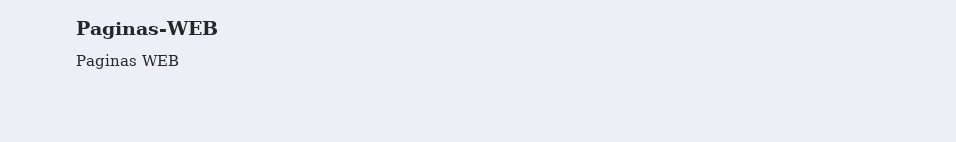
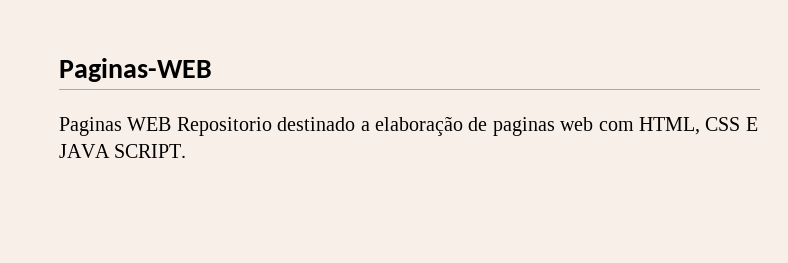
- Paginas WEB
+ Paginas WEB Repositorio destinado a elaboração de paginas web com HTML, CSS E JAVA SCRIPT.

